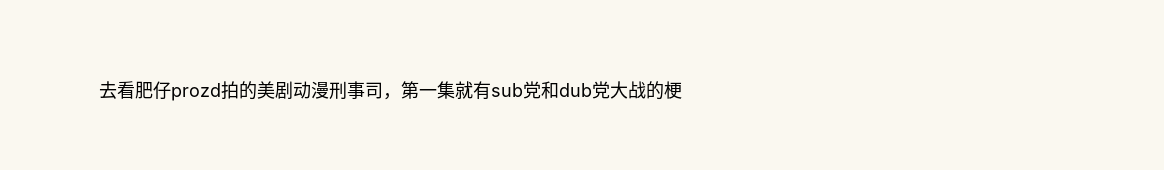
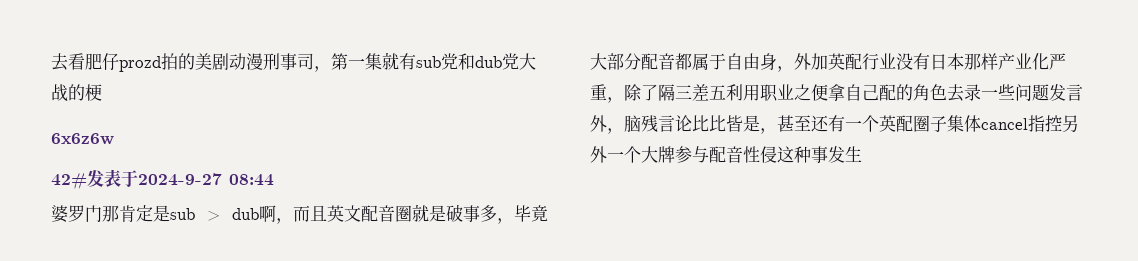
+ 6x6z6w
+ 42#发表于2024-9-27 08:44
+ 婆罗门那肯定是sub > dub啊，而且英文配音圈就是破事多，毕竟大部分配音都属于自由身，外加英配行业没有日本那样产业化严重，除了隔三差五利用职业之便拿自己配的角色去录一些问题发言外，脑残言论比比皆是，甚至还有一个英配圈子集体cancel指控另外一个大牌参与配音性侵这种事发生

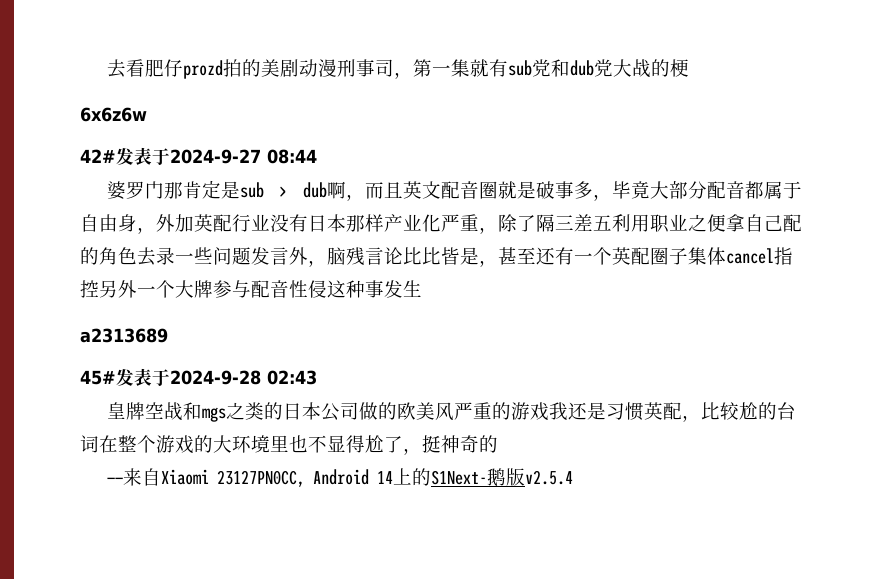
+ a2313689
+ 45#发表于2024-9-28 02:43
+ 皇牌空战和mgs之类的日本公司做的欧美风严重的游戏我还是习惯英配，比较尬的台词在整个游戏的大环境里也不显得尬了，挺神奇的
+ ——来自Xiaomi 23127PN0CC, Android 14上的S1Next-鹅版v2.5.4

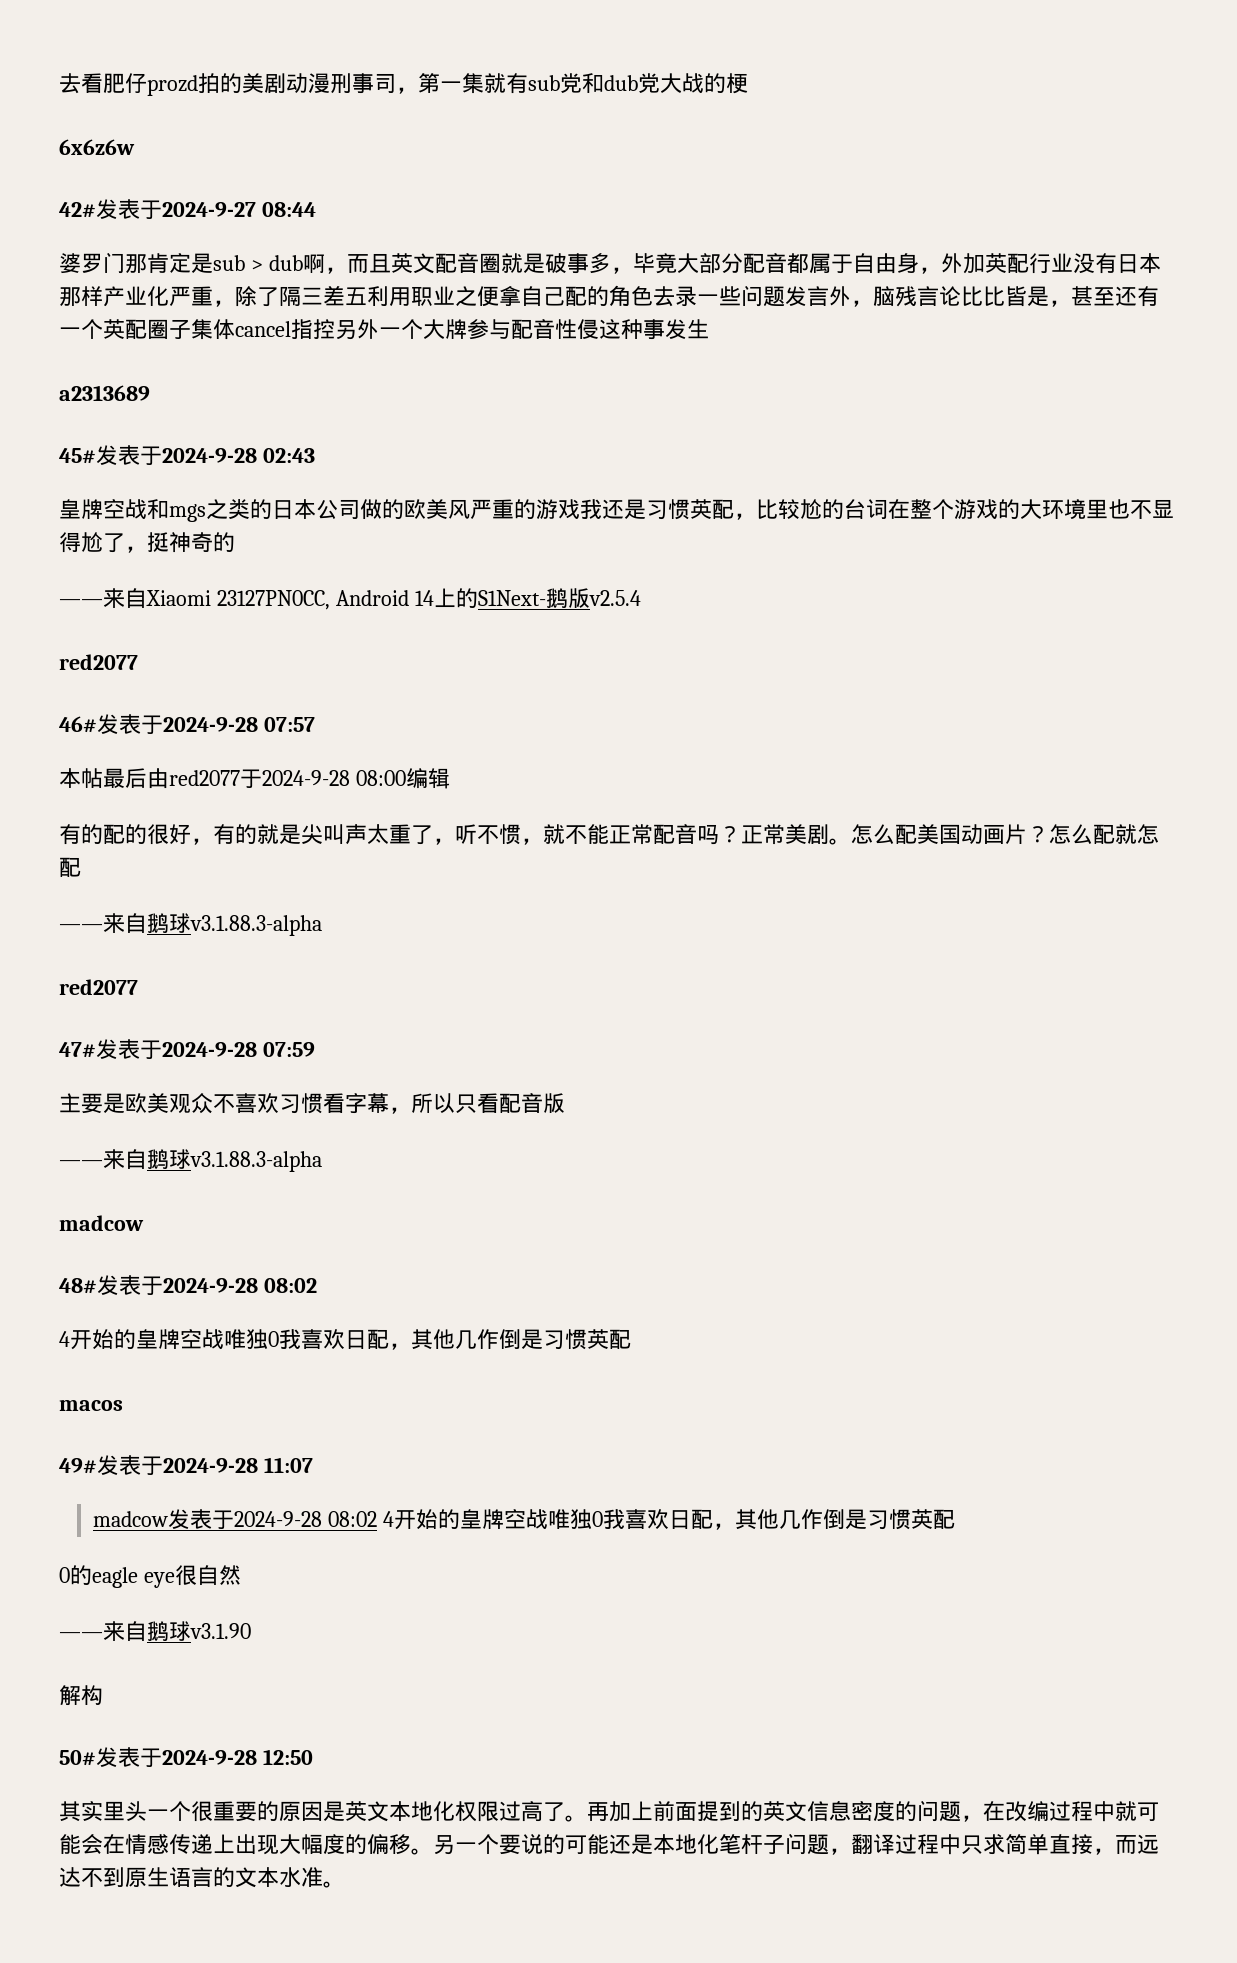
  ——来自Xiaomi 23127PN0CC, Android 14上的S1Next-鹅版v2.5.4
+ red2077
+ 46#发表于2024-9-28 07:57
+ 本帖最后由red2077于2024-9-28 08:00编辑
+ 有的配的很好，有的就是尖叫声太重了，听不惯，就不能正常配音吗？正常美剧。怎么配美国动画片？怎么配就怎配
+ ——来自鹅球v3.1.88.3-alpha
+ red2077
+ 47#发表于2024-9-28 07:59
+ 主要是欧美观众不喜欢习惯看字幕，所以只看配音版
+ ——来自鹅球v3.1.88.3-alpha
+ madcow
+ 48#发表于2024-9-28 08:02
+ 4开始的皇牌空战唯独0我喜欢日配，其他几作倒是习惯英配
+ macos
+ 49#发表于2024-9-28 11:07
+ madcow发表于2024-9-28 08:02 4开始的皇牌空战唯独0我喜欢日配，其他几作倒是习惯英配
+ 0的eagle eye很自然
+ ——来自鹅球v3.1.90
+ 解构
+ 50#发表于2024-9-28 12:50
+ 其实里头一个很重要的原因是英文本地化权限过高了。再加上前面提到的英文信息密度的问题，在改编过程中就可能会在情感传递上出现大幅度的偏移。另一个要说的可能还是本地化笔杆子问题，翻译过程中只求简单直接，而远达不到原生语言的文本水准。

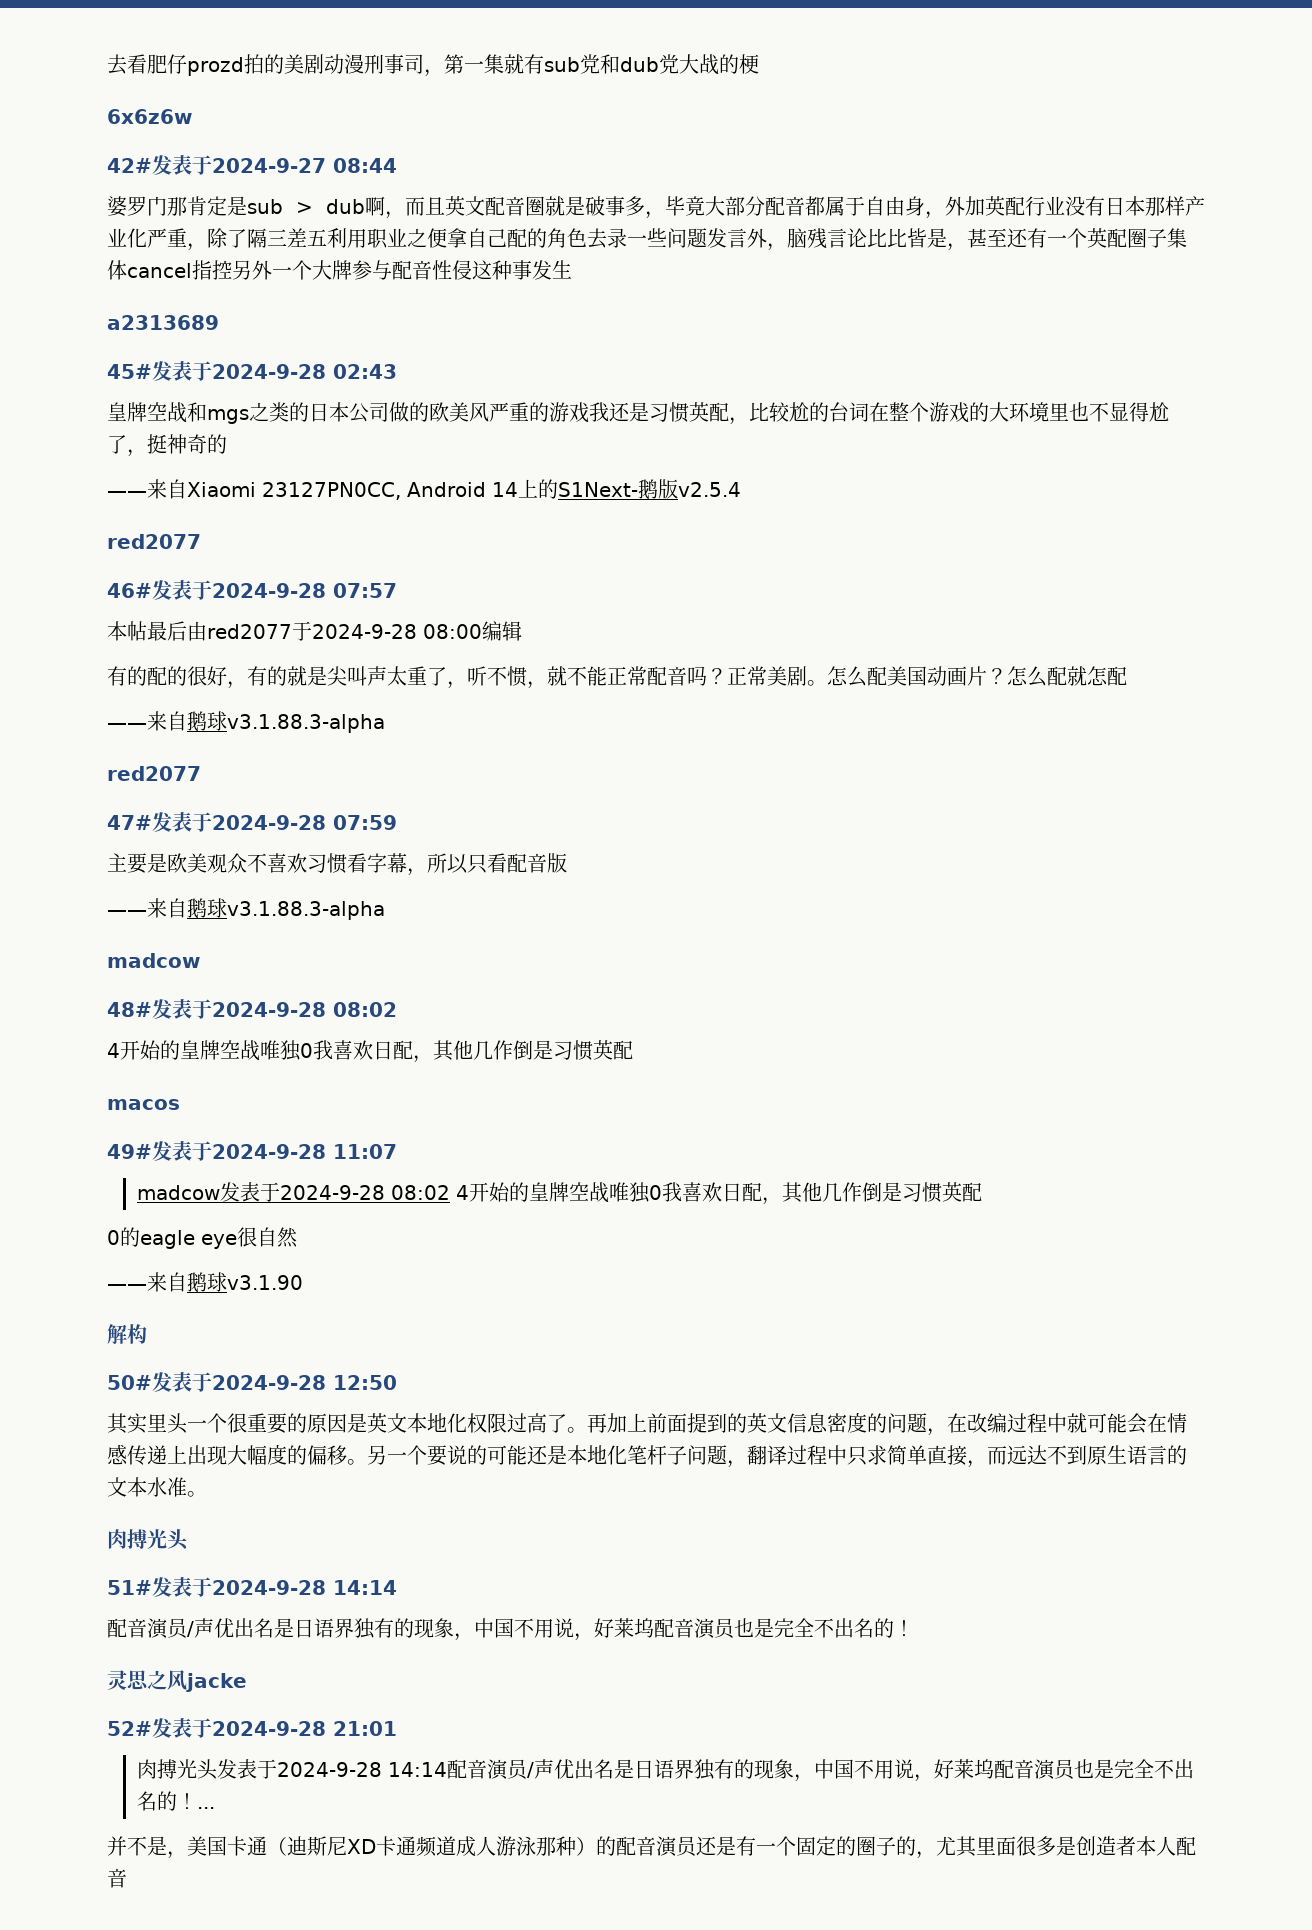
  另一个要说的可能还是本地化笔杆子问题，翻译过程中只求简单直接，而远达不到原生语言的文本水准。
+ 肉搏光头
+ 51#发表于2024-9-28 14:14
+ 配音演员/声优出名是日语界独有的现象，中国不用说，好莱坞配音演员也是完全不出名的！
+ 灵思之风jacke
+ 52#发表于2024-9-28 21:01
+ 肉搏光头发表于2024-9-28 14:14配音演员/声优出名是日语界独有的现象，中国不用说，好莱坞配音演员也是完全不出名的！...
+ 并不是，美国卡通（迪斯尼XD卡通频道成人游泳那种）的配音演员还是有一个固定的圈子的，尤其里面很多是创造者本人配音

